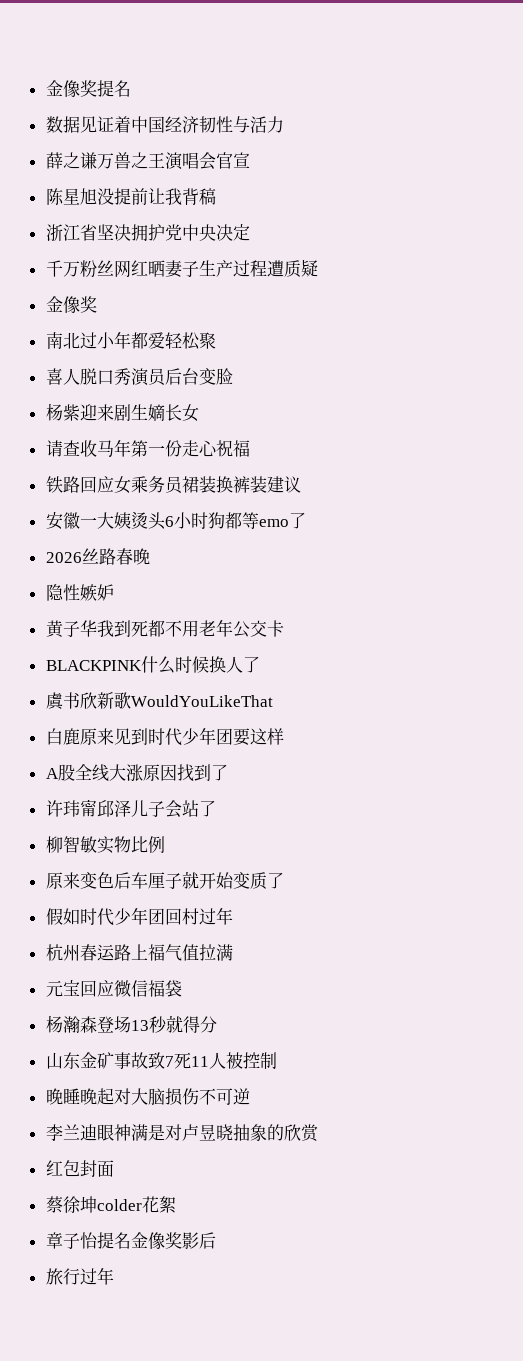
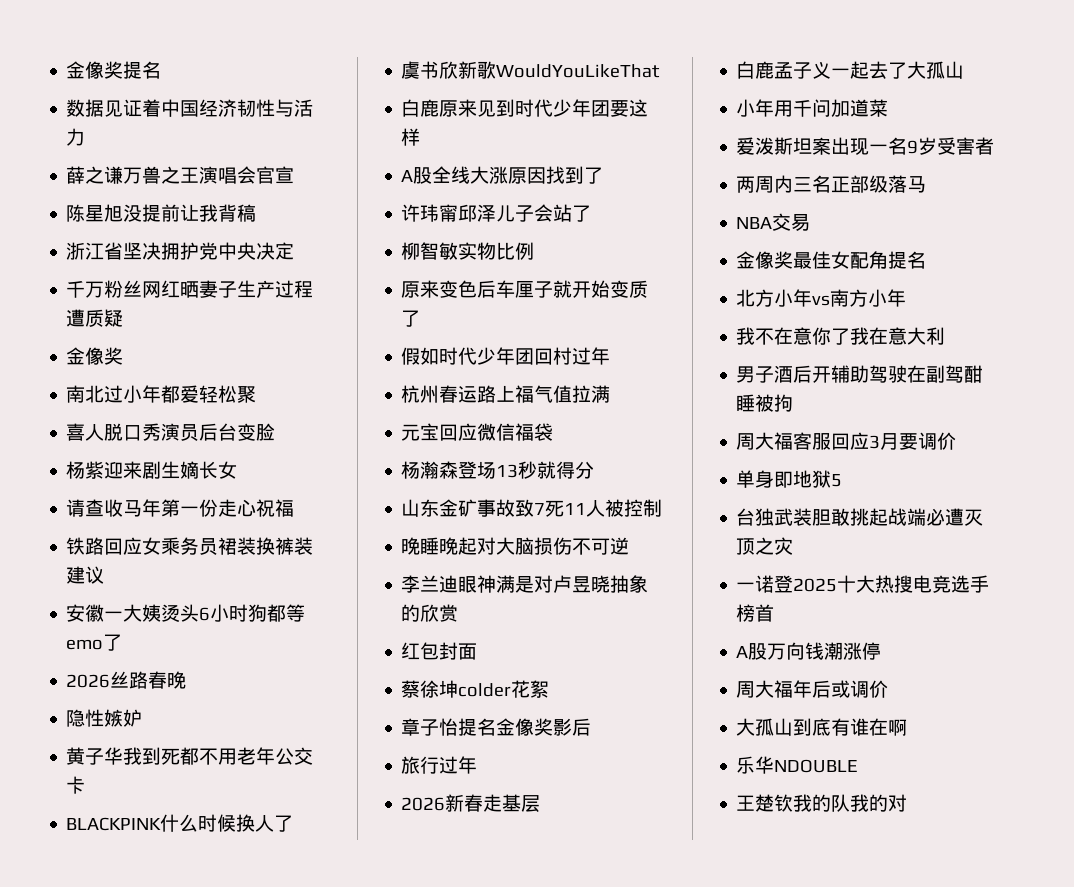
+ 2026新春走基层
+ 白鹿孟子义一起去了大孤山
+ 小年用千问加道菜
+ 爱泼斯坦案出现一名9岁受害者
+ 两周内三名正部级落马
+ NBA交易
+ 金像奖最佳女配角提名
+ 北方小年vs南方小年
+ 我不在意你了我在意大利
+ 男子酒后开辅助驾驶在副驾酣睡被拘
+ 周大福客服回应3月要调价
+ 单身即地狱5
+ 台独武装胆敢挑起战端必遭灭顶之灾
+ 一诺登2025十大热搜电竞选手榜首
+ A股万向钱潮涨停
+ 周大福年后或调价
+ 大孤山到底有谁在啊
+ 乐华NDOUBLE
+ 王楚钦我的队我的对

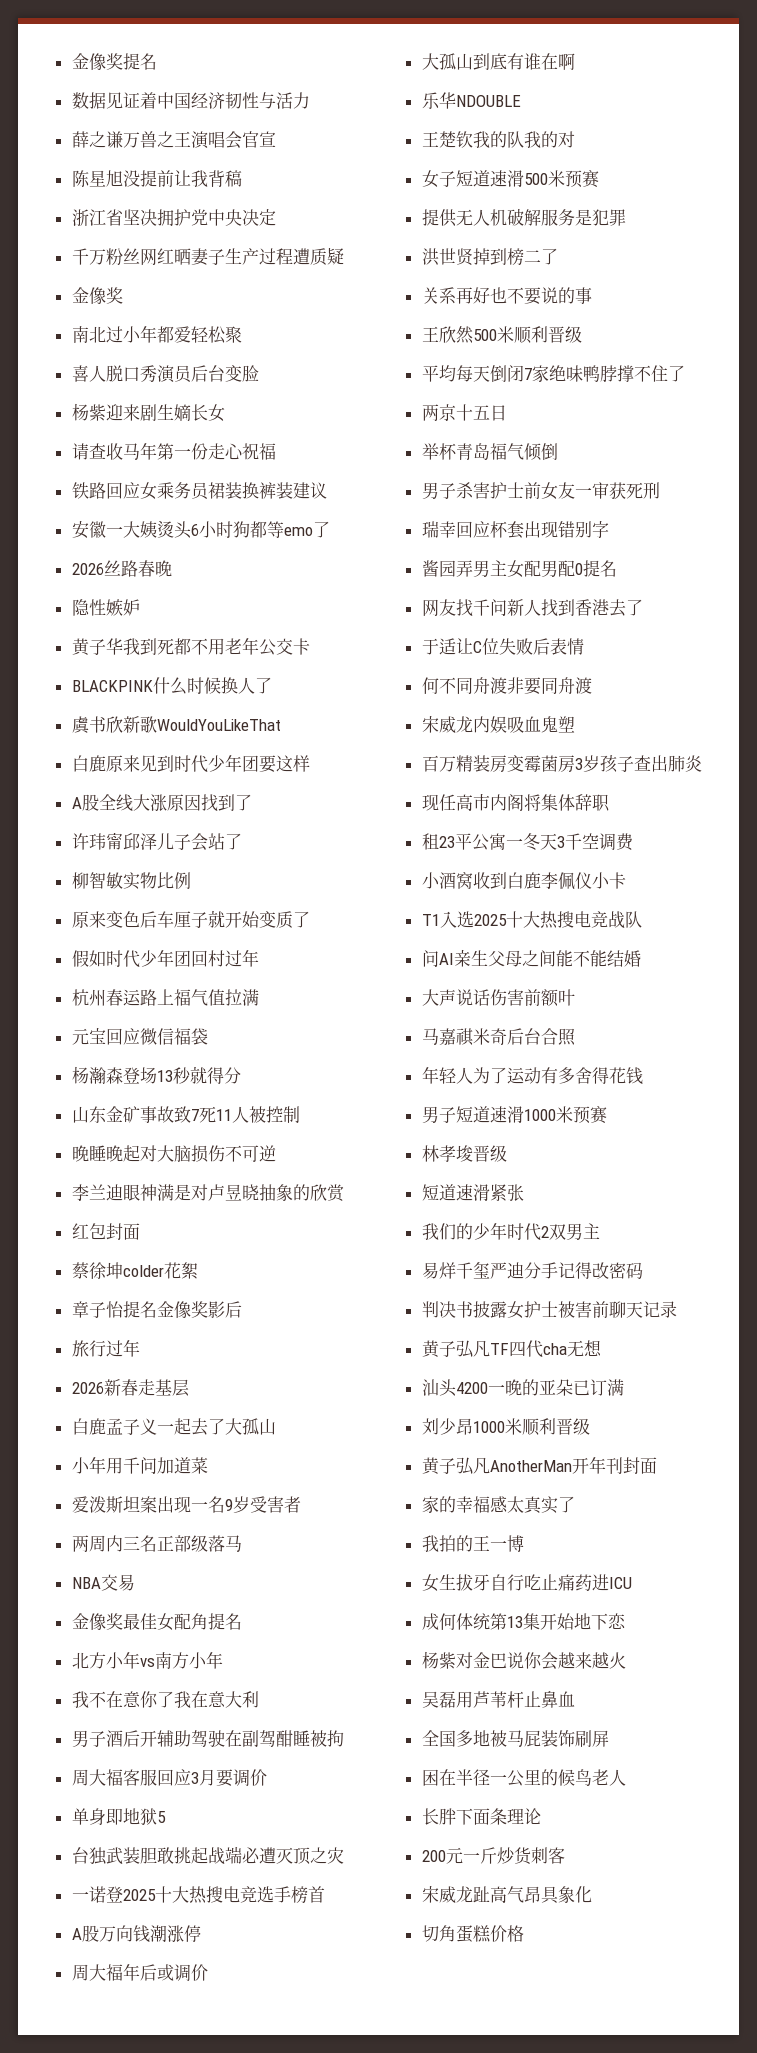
+ 女子短道速滑500米预赛
+ 提供无人机破解服务是犯罪
+ 洪世贤掉到榜二了
+ 关系再好也不要说的事
+ 王欣然500米顺利晋级
+ 平均每天倒闭7家绝味鸭脖撑不住了
+ 两京十五日
+ 举杯青岛福气倾倒
+ 男子杀害护士前女友一审获死刑
+ 瑞幸回应杯套出现错别字
+ 酱园弄男主女配男配0提名
+ 网友找千问新人找到香港去了
+ 于适让C位失败后表情
+ 何不同舟渡非要同舟渡
+ 宋威龙内娱吸血鬼塑
+ 百万精装房变霉菌房3岁孩子查出肺炎
+ 现任高市内阁将集体辞职
+ 租23平公寓一冬天3千空调费
+ 小酒窝收到白鹿李佩仪小卡
+ T1入选2025十大热搜电竞战队
+ 问AI亲生父母之间能不能结婚
+ 大声说话伤害前额叶
+ 马嘉祺米奇后台合照
+ 年轻人为了运动有多舍得花钱
+ 男子短道速滑1000米预赛
+ 林孝埈晋级
+ 短道速滑紧张
+ 我们的少年时代2双男主
+ 易烊千玺严迪分手记得改密码
+ 判决书披露女护士被害前聊天记录
+ 黄子弘凡TF四代cha无想
+ 汕头4200一晚的亚朵已订满
+ 刘少昂1000米顺利晋级
+ 黄子弘凡AnotherMan开年刊封面
+ 家的幸福感太真实了
+ 我拍的王一博
+ 女生拔牙自行吃止痛药进ICU
+ 成何体统第13集开始地下恋
+ 杨紫对金巴说你会越来越火
+ 吴磊用芦苇杆止鼻血
+ 全国多地被马屁装饰刷屏
+ 困在半径一公里的候鸟老人
+ 长胖下面条理论
+ 200元一斤炒货刺客
+ 宋威龙趾高气昂具象化
+ 切角蛋糕价格

